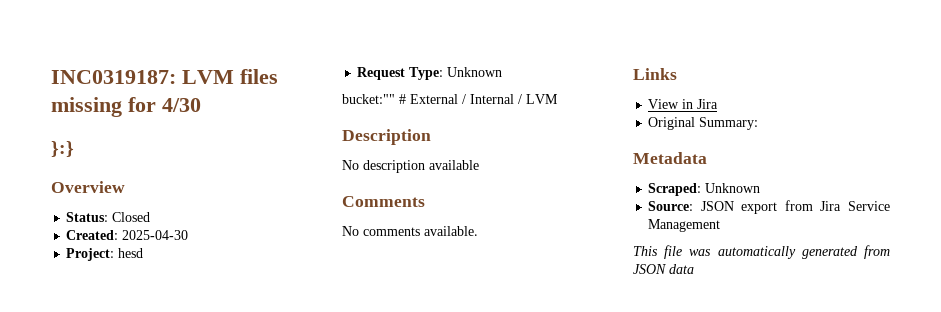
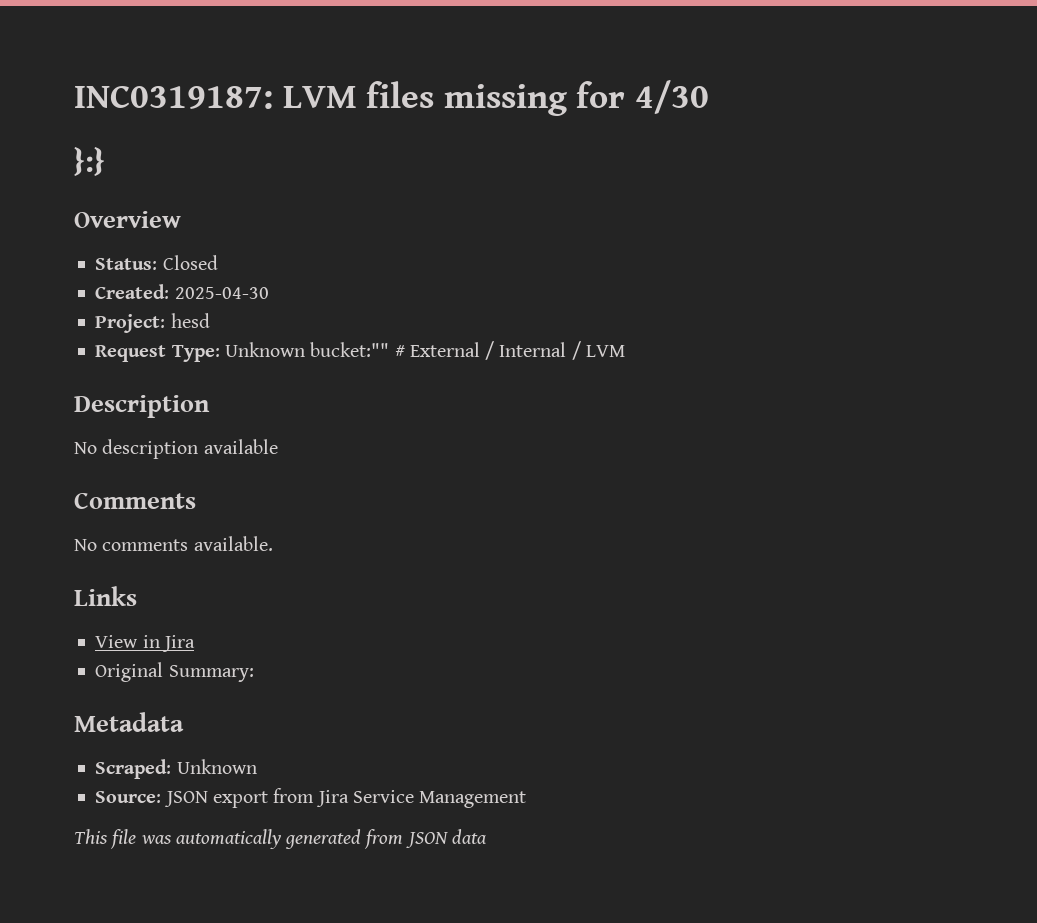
- Request Type: Unknown
- bucket:"" # External / Internal / LVM
+ Request Type: Unknown bucket:"" # External / Internal / LVM

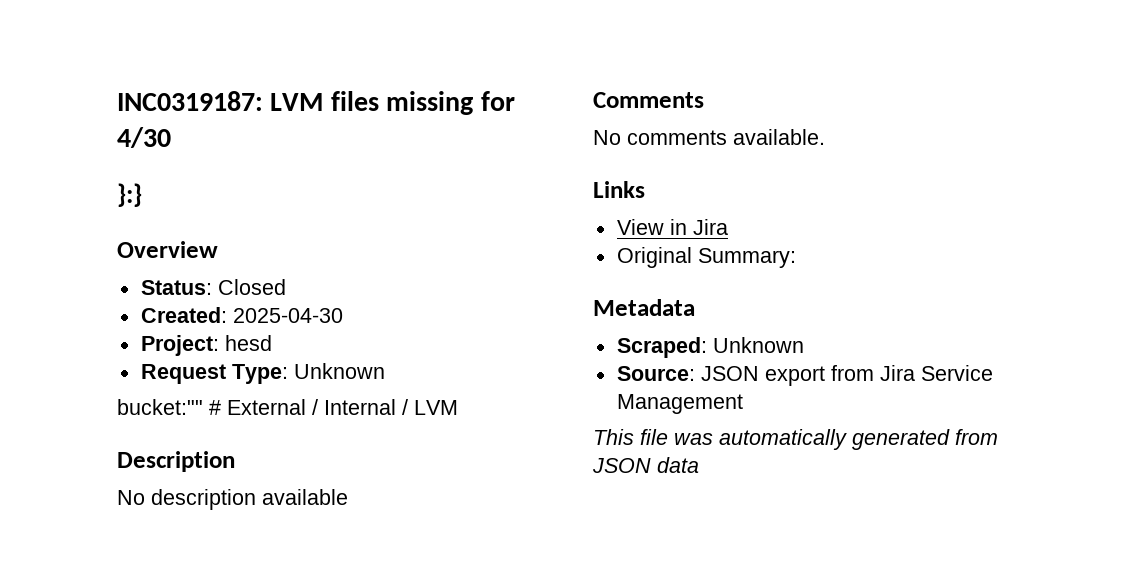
- Request Type: Unknown bucket:"" # External / Internal / LVM
+ Request Type: Unknown
+ bucket:"" # External / Internal / LVM

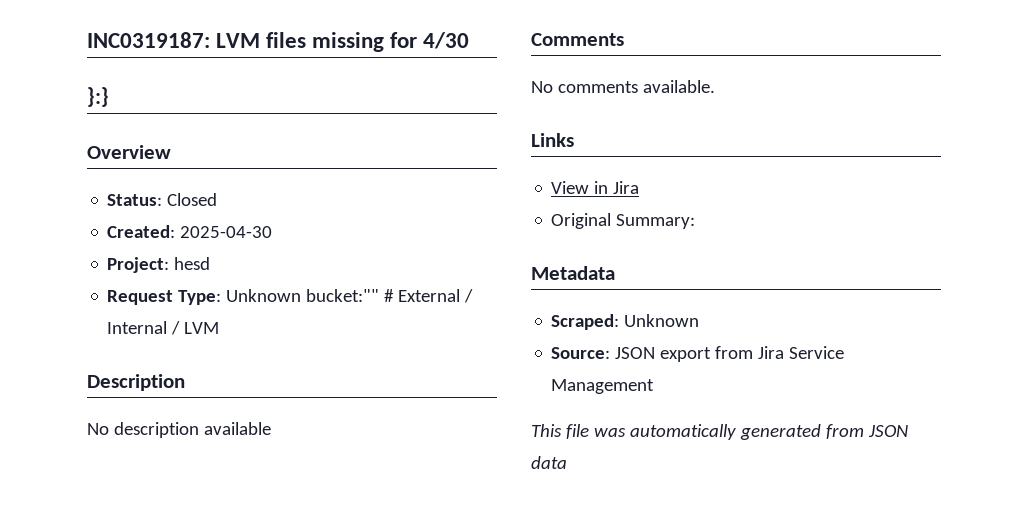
- Request Type: Unknown
- bucket:"" # External / Internal / LVM
+ Request Type: Unknown bucket:"" # External / Internal / LVM

